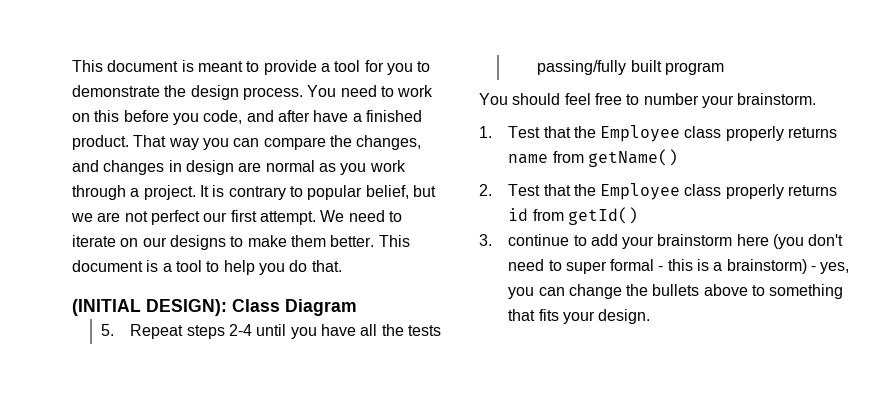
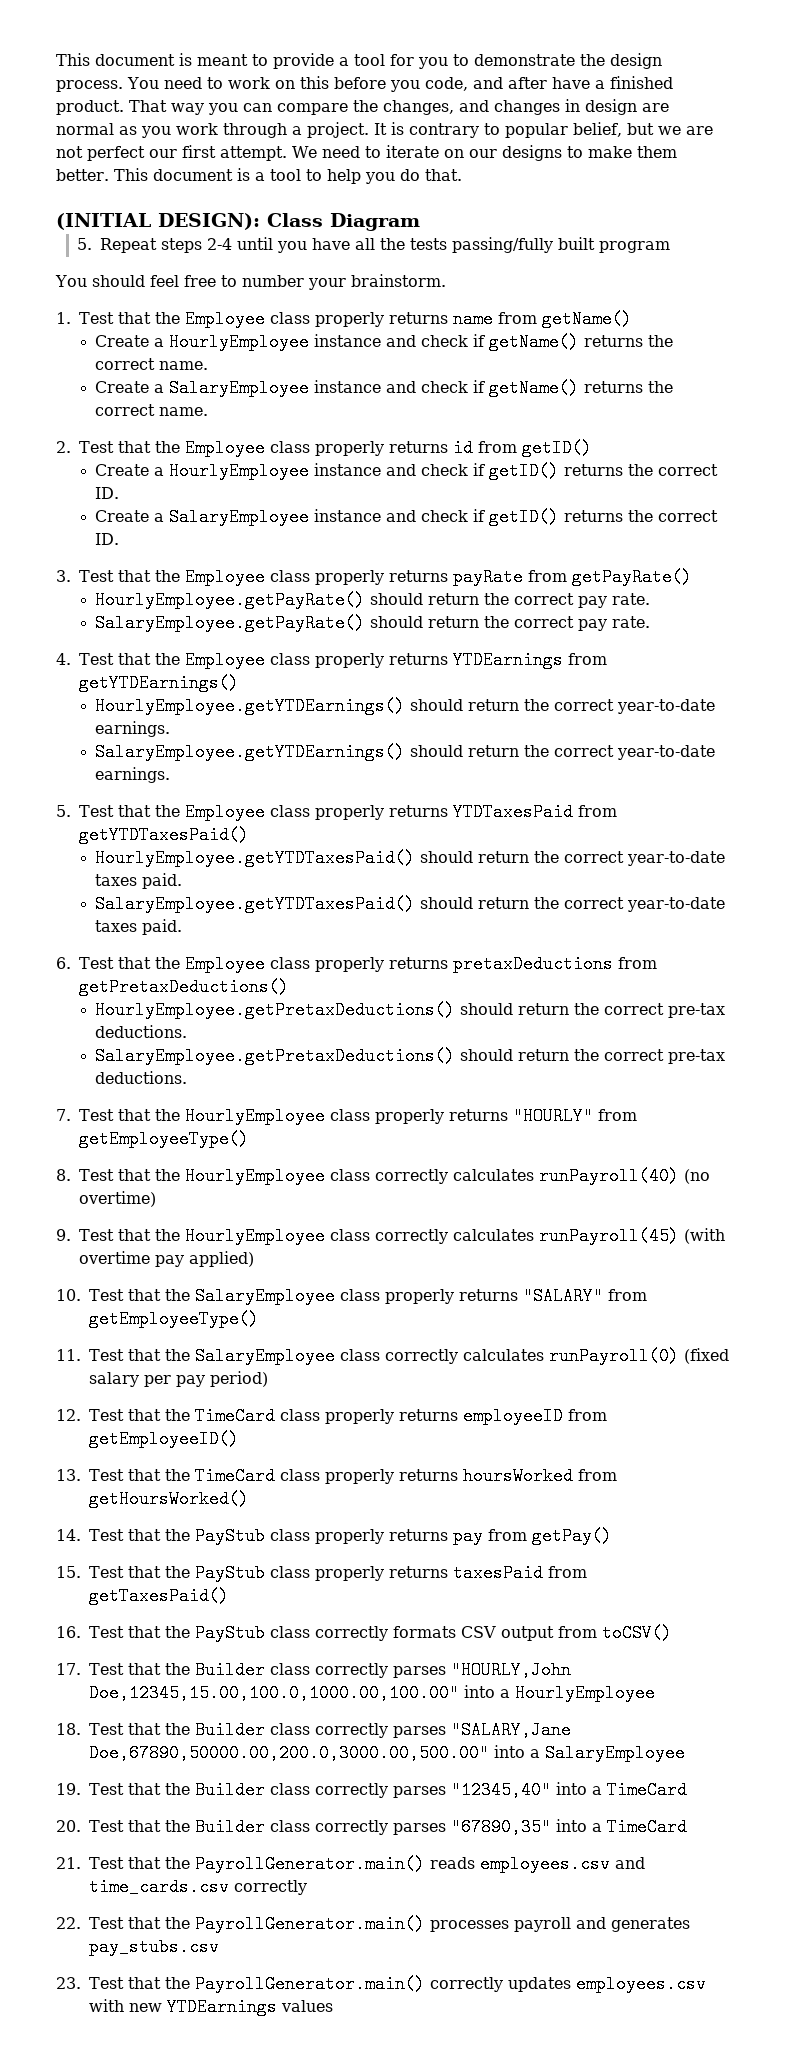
+ Create a HourlyEmployee instance and check if getName() returns the correct name.
+ Create a SalaryEmployee instance and check if getName() returns the correct name.
- 2. Test that the Employee class properly returns id from getId()
- 3. continue to add your brainstorm here (you don't need to super formal - this is a brainstorm) - yes, you can change the bullets above to something that fits your design.
+ 2. Test that the Employee class properly returns id from getID()
+ Create a HourlyEmployee instance and check if getID() returns the correct ID.
+ Create a SalaryEmployee instance and check if getID() returns the correct ID.
+ 3. Test that the Employee class properly returns payRate from getPayRate()
+ HourlyEmployee.getPayRate() should return the correct pay rate.
+ SalaryEmployee.getPayRate() should return the correct pay rate.
+ 4. Test that the Employee class properly returns YTDEarnings from getYTDEarnings()
+ HourlyEmployee.getYTDEarnings() should return the correct year-to-date earnings.
+ SalaryEmployee.getYTDEarnings() should return the correct year-to-date earnings.
+ 5. Test that the Employee class properly returns YTDTaxesPaid from getYTDTaxesPaid()
+ HourlyEmployee.getYTDTaxesPaid() should return the correct year-to-date taxes paid.
+ SalaryEmployee.getYTDTaxesPaid() should return the correct year-to-date taxes paid.
+ 6. Test that the Employee class properly returns pretaxDeductions from getPretaxDeductions()
+ HourlyEmployee.getPretaxDeductions() should return the correct pre-tax deductions.
+ SalaryEmployee.getPretaxDeductions() should return the correct pre-tax deductions.
+ 7. Test that the HourlyEmployee class properly returns "HOURLY" from getEmployeeType()
+ 8. Test that the HourlyEmployee class correctly calculates runPayroll(40) (no overtime)
+ 9. Test that the HourlyEmployee class correctly calculates runPayroll(45) (with overtime pay applied)
+ 10. Test that the SalaryEmployee class properly returns "SALARY" from getEmployeeType()
+ 11. Test that the SalaryEmployee class correctly calculates runPayroll(0) (fixed salary per pay period)
+ 12. Test that the TimeCard class properly returns employeeID from getEmployeeID()
+ 13. Test that the TimeCard class properly returns hoursWorked from getHoursWorked()
+ 14. Test that the PayStub class properly returns pay from getPay()
+ 15. Test that the PayStub class properly returns taxesPaid from getTaxesPaid()
+ 16. Test that the PayStub class correctly formats CSV output from toCSV()
+ 17. Test that the Builder class correctly parses "HOURLY,John Doe,12345,15.00,100.0,1000.00,100.00" into a HourlyEmployee
+ 18. Test that the Builder class correctly parses "SALARY,Jane Doe,67890,50000.00,200.0,3000.00,500.00" into a SalaryEmployee
+ 19. Test that the Builder class correctly parses "12345,40" into a TimeCard
+ 20. Test that the Builder class correctly parses "67890,35" into a TimeCard
+ 21. Test that the PayrollGenerator.main() reads employees.csv and time_cards.csv correctly
+ 22. Test that the PayrollGenerator.main() processes payroll and generates pay_stubs.csv
+ 23. Test that the PayrollGenerator.main() correctly updates employees.csv with new YTDEarnings values

